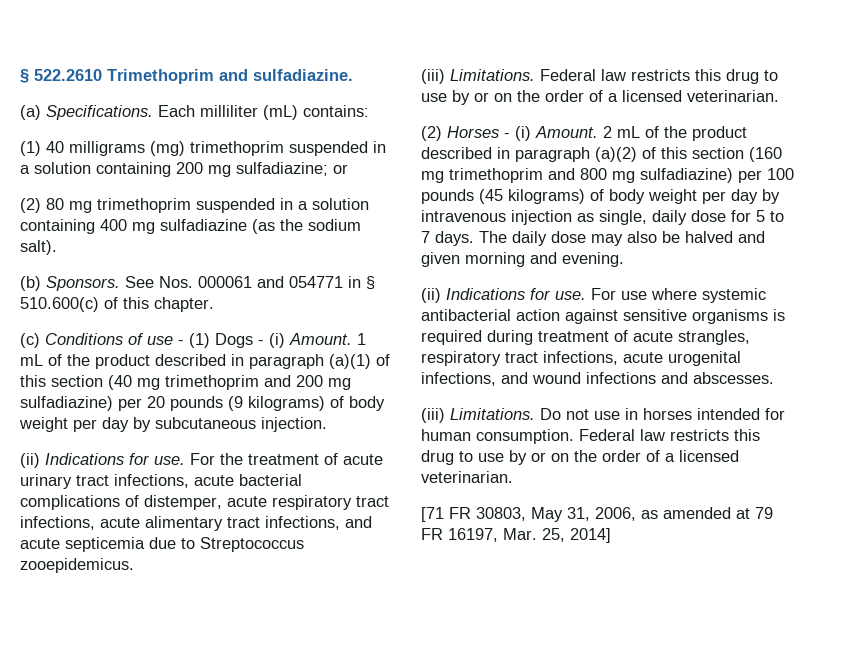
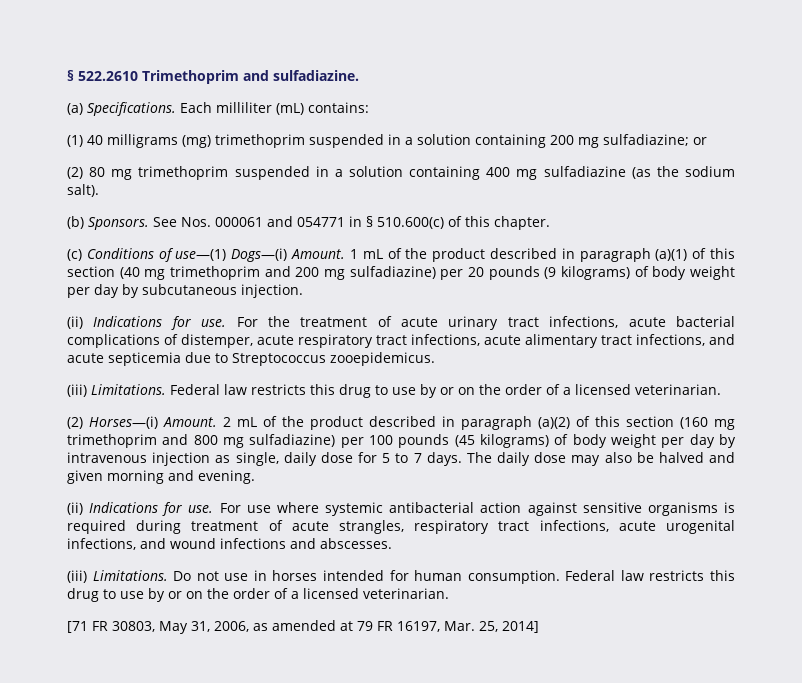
- (c) Conditions of use - (1) Dogs - (i) Amount.
+ (c) Conditions of use—(1) Dogs—(i) Amount.
- (2) Horses - (i) Amount.
+ (2) Horses—(i) Amount.

